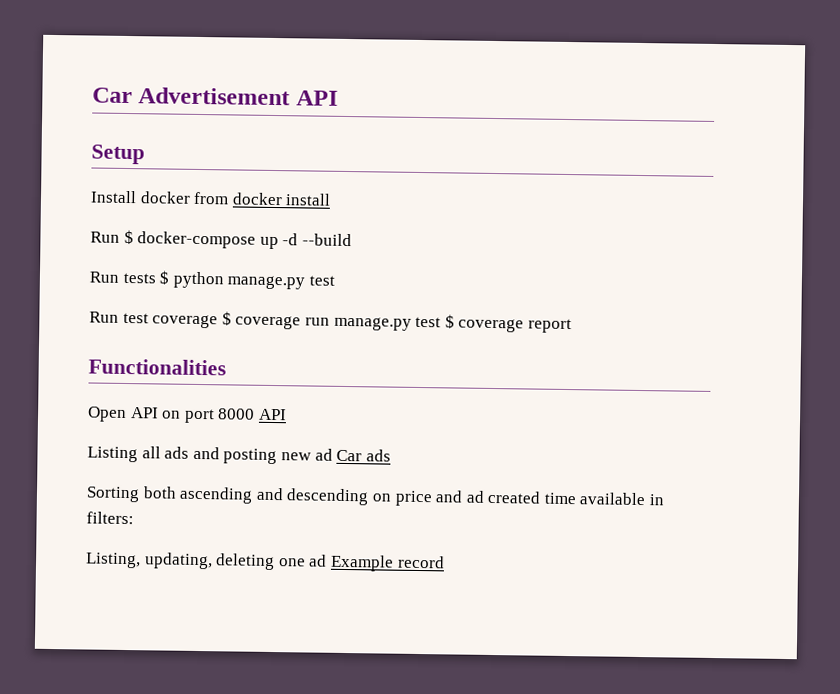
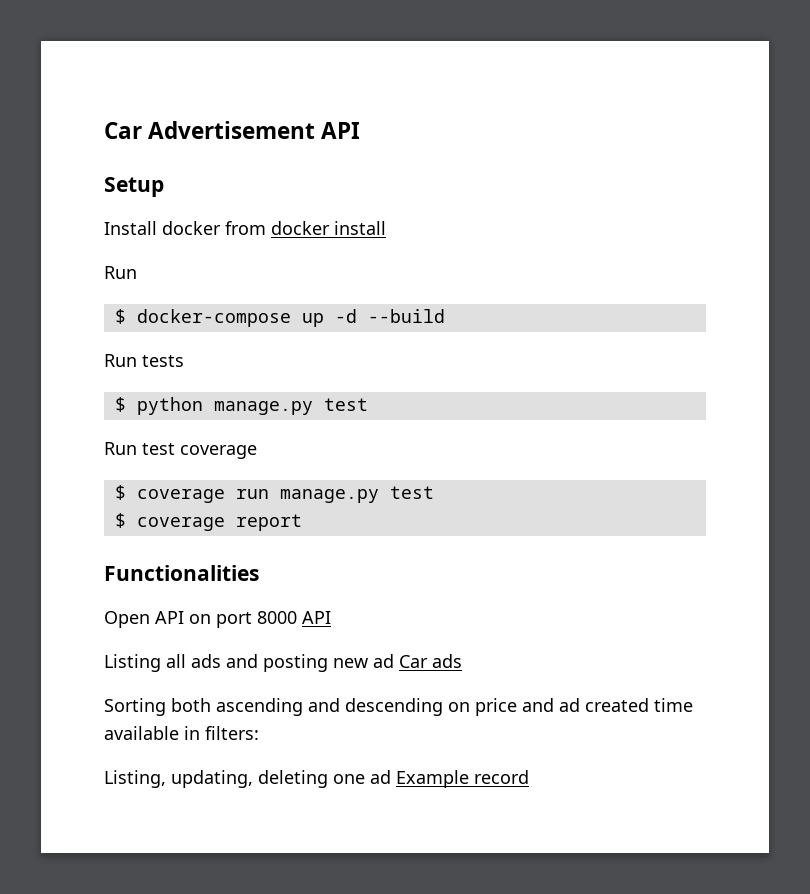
  Install docker from docker install
- Run $ docker-compose up -d --build
+ Run
+ $ docker-compose up -d --build
- Run tests $ python manage.py test
+ Run tests
+ $ python manage.py test
- Run test coverage $ coverage run manage.py test $ coverage report
+ Run test coverage
+ $ coverage run manage.py test
+ $ coverage report

